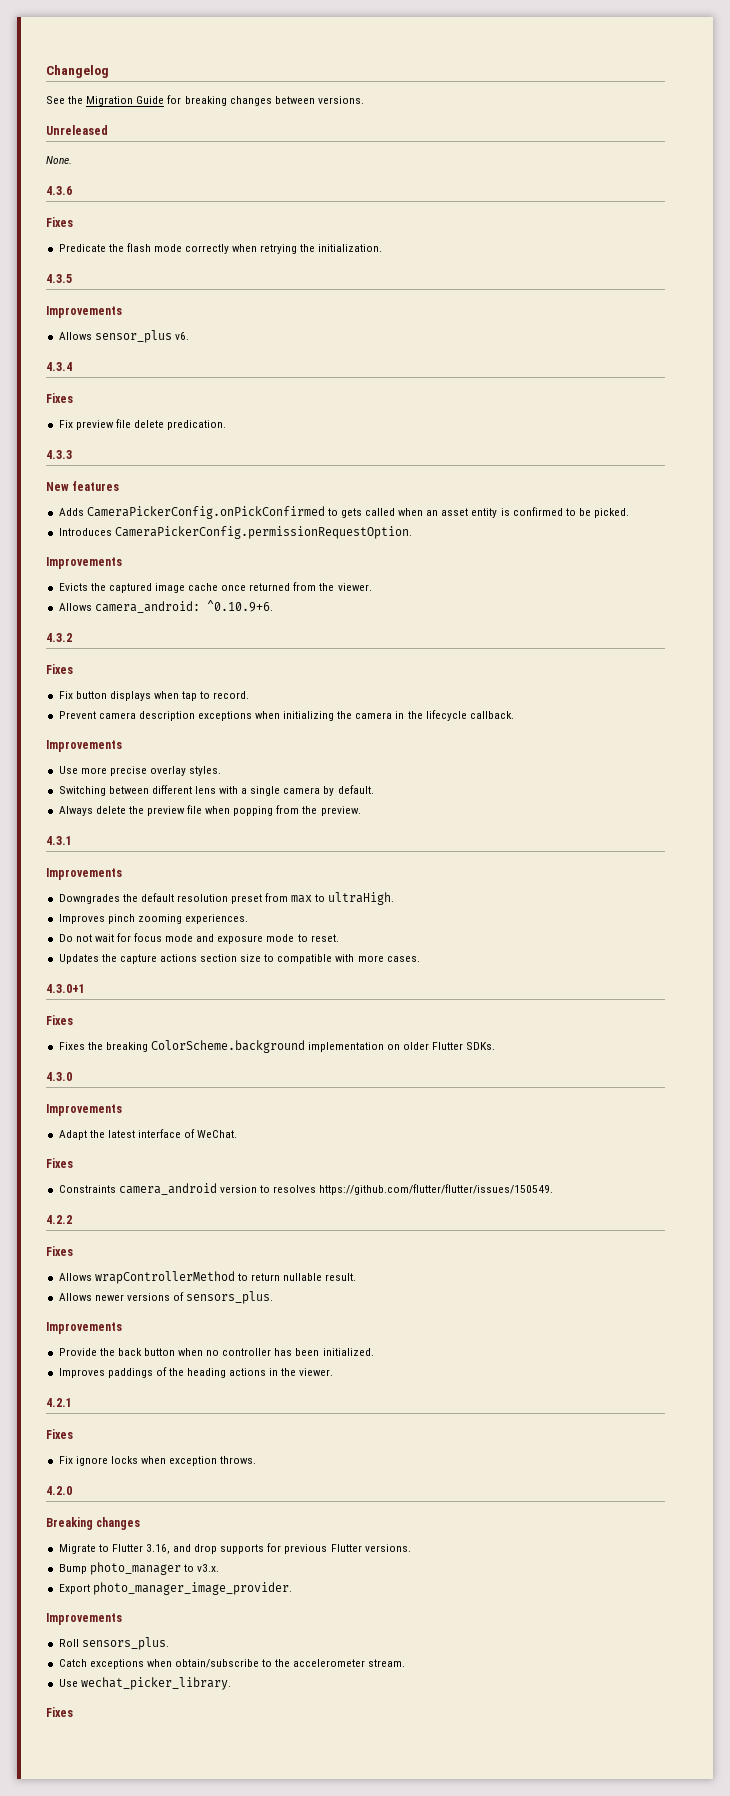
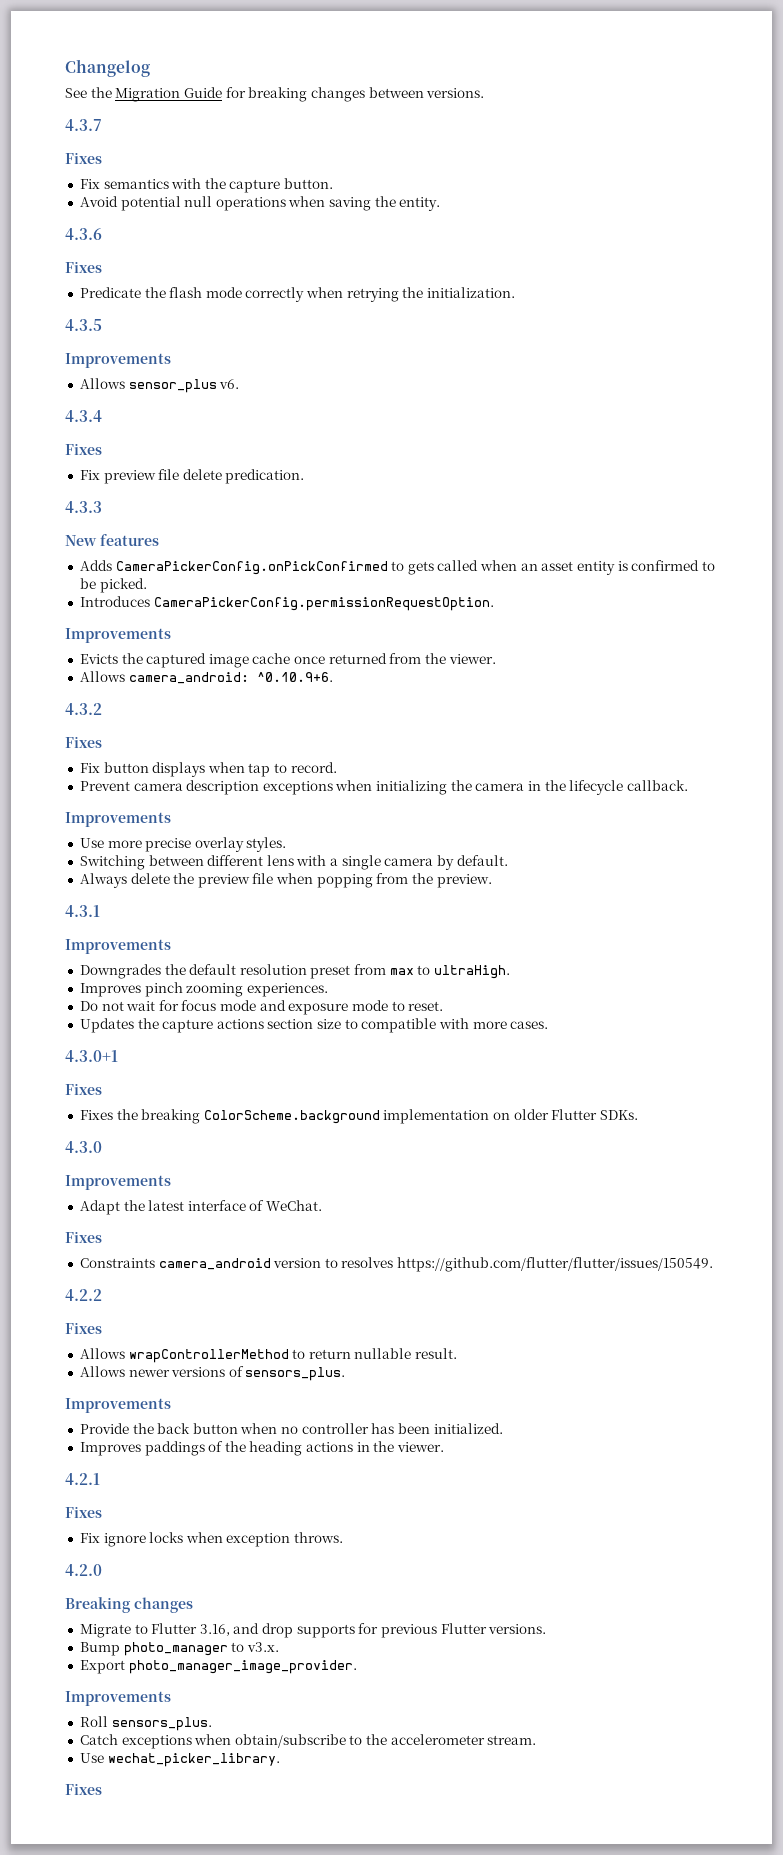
- Unreleased
- None.
+ 4.3.7
+ Fixes
+ Fix semantics with the capture button.
+ Avoid potential null operations when saving the entity.

